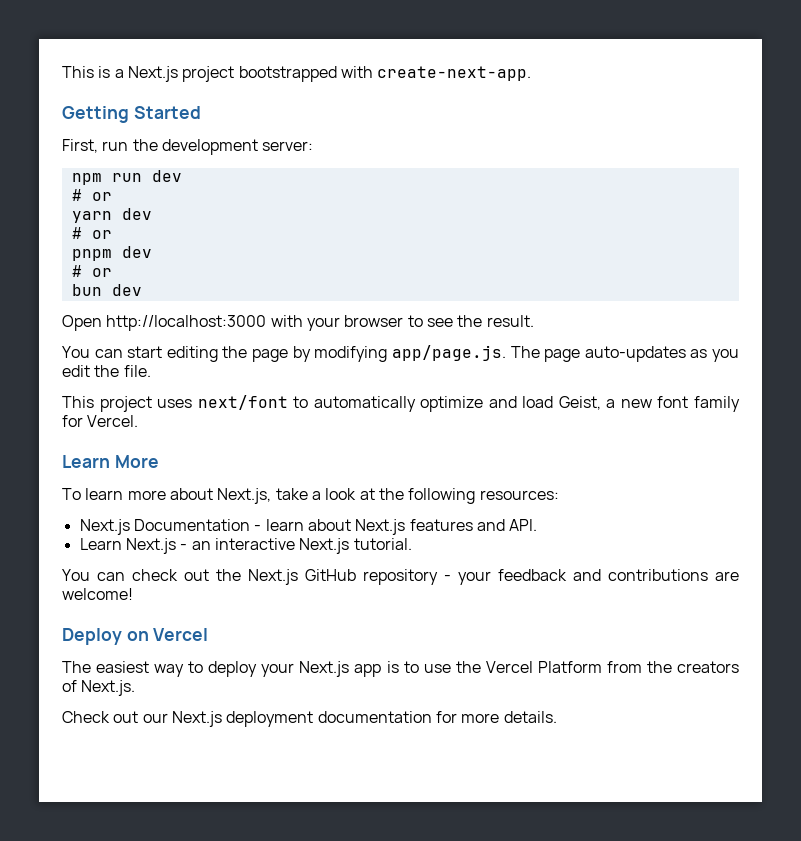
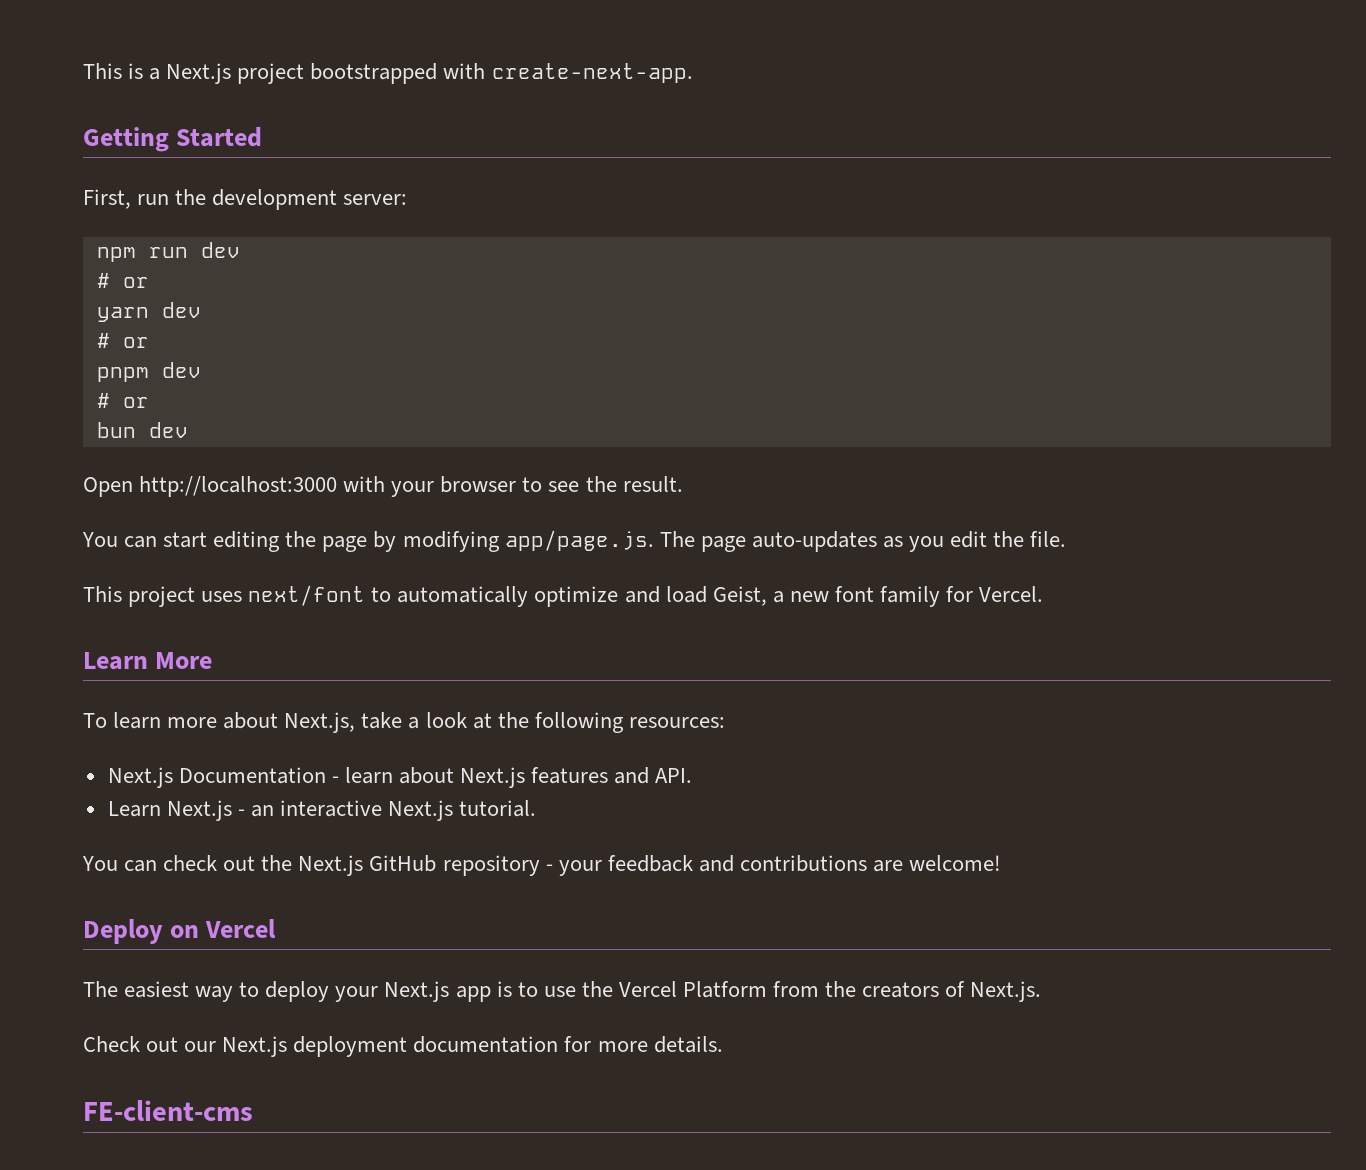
+ FE-client-cms

